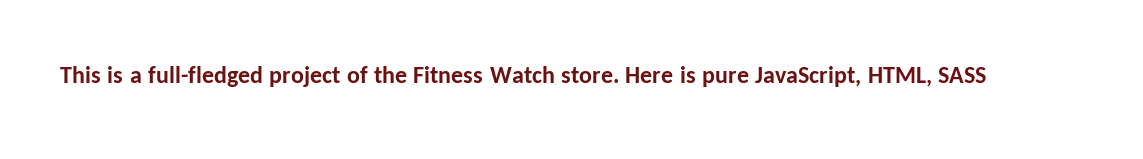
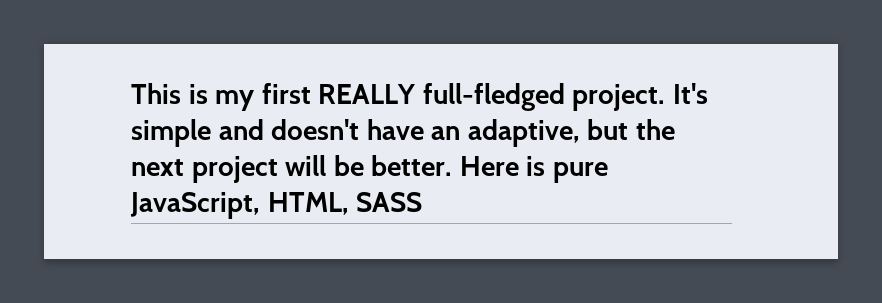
- This is a full-fledged project of the Fitness Watch store.
+ This is my first REALLY full-fledged project. It's simple and doesn't have an adaptive, but the next project will be better.

